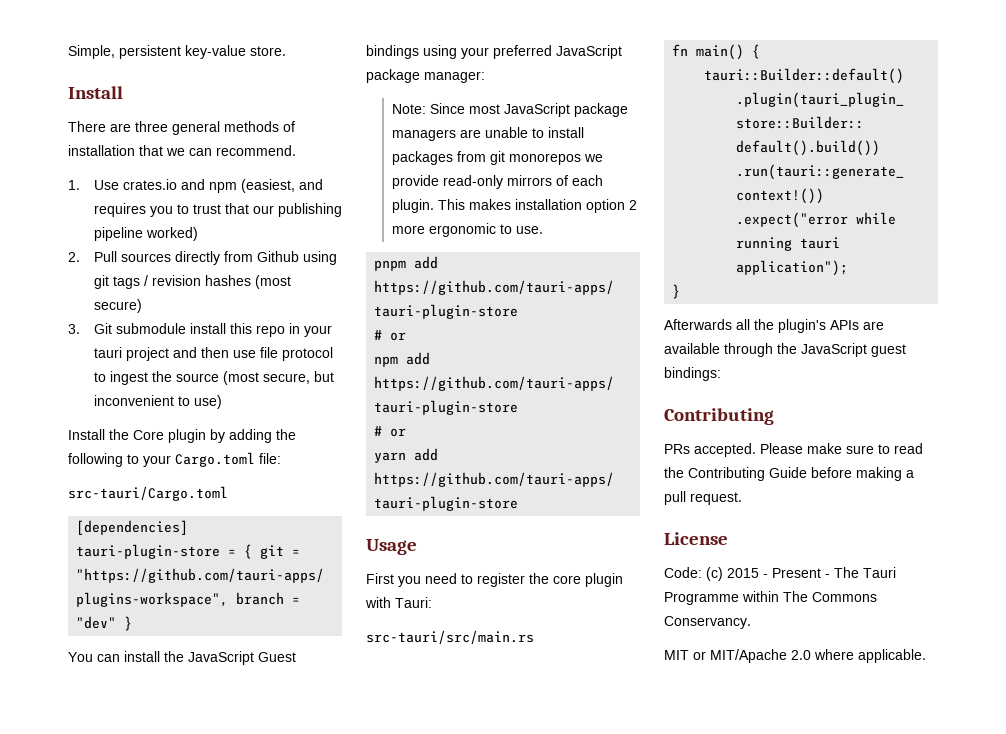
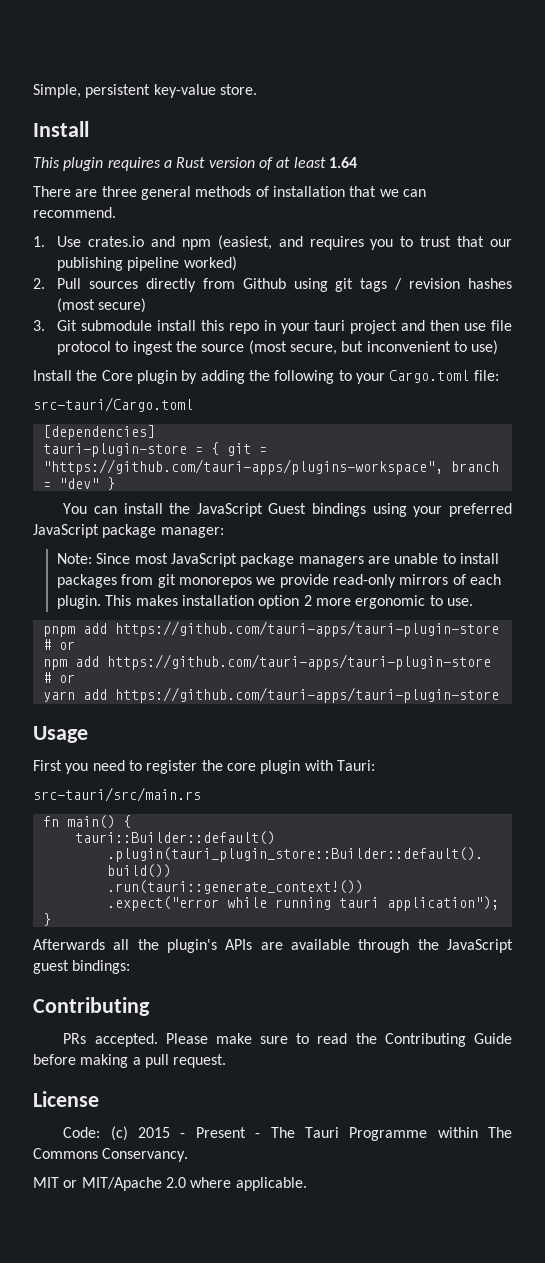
+ This plugin requires a Rust version of at least 1.64

